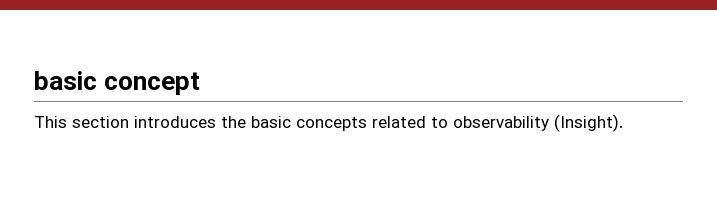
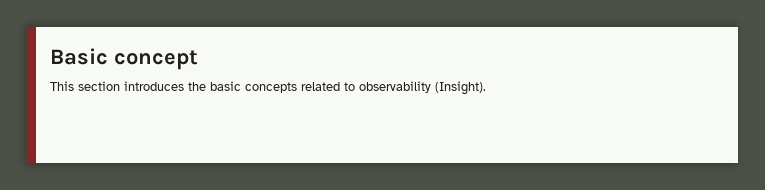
- basic concept
+ Basic concept

